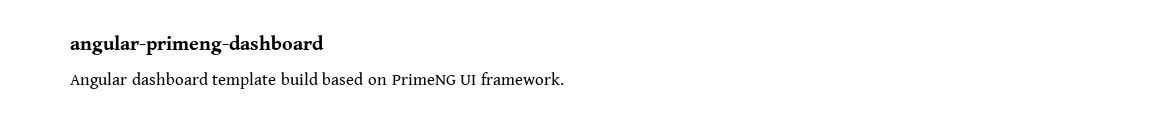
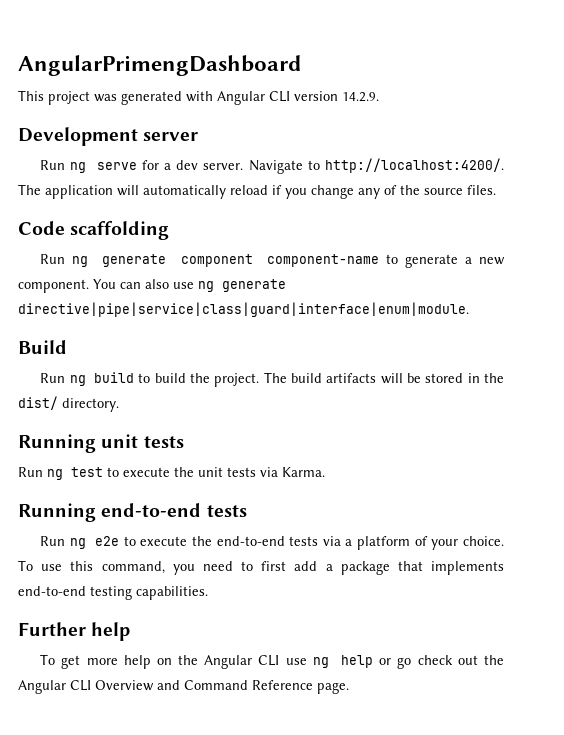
- angular-primeng-dashboard
- Angular dashboard template build based on PrimeNG UI framework.
+ AngularPrimengDashboard
+ This project was generated with Angular CLI version 14.2.9.
+ Development server
+ Run ng serve for a dev server. Navigate to http://localhost:4200/. The application will automatically reload if you change any of the source files.
+ Code scaffolding
+ Run ng generate component component-name to generate a new component. You can also use ng generate directive|pipe|service|class|guard|interface|enum|module.
+ Build
+ Run ng build to build the project. The build artifacts will be stored in the dist/ directory.
+ Running unit tests
+ Run ng test to execute the unit tests via Karma.
+ Running end-to-end tests
+ Run ng e2e to execute the end-to-end tests via a platform of your choice. To use this command, you need to first add a package that implements end-to-end testing capabilities.
+ Further help
+ To get more help on the Angular CLI use ng help or go check out the Angular CLI Overview and Command Reference page.

